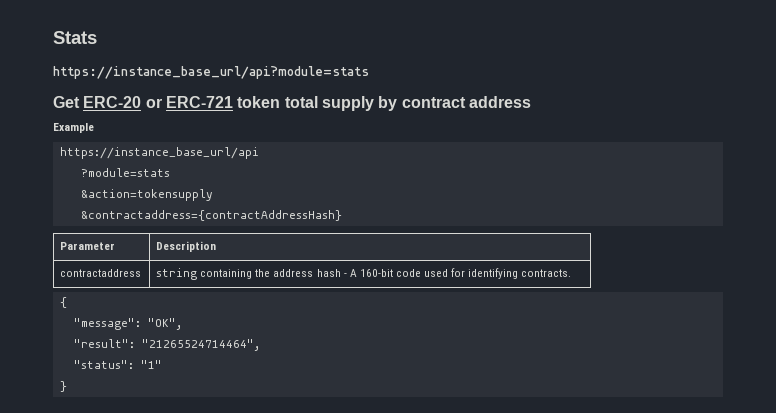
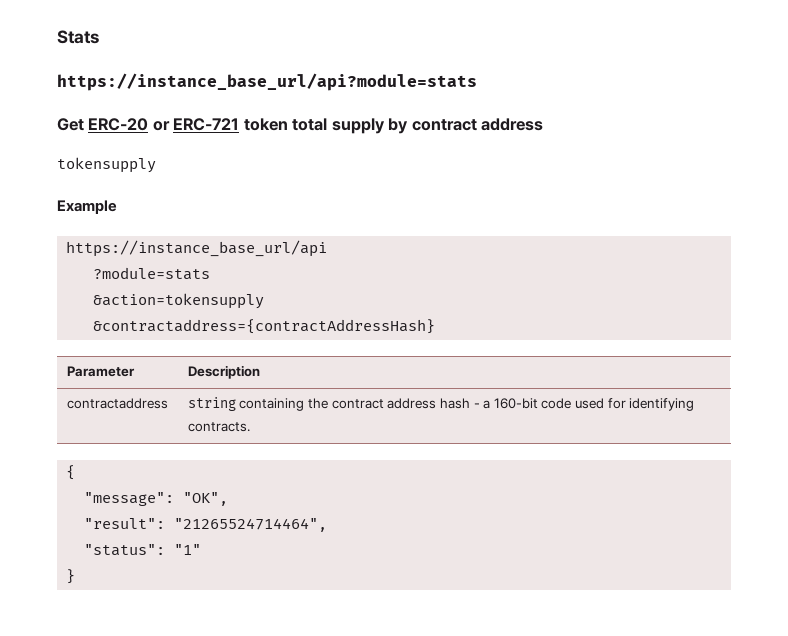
+ tokensupply
- contractaddress | string containing the address hash - A 160-bit code used for identifying contracts.
+ contractaddress | string containing the contract address hash - a 160-bit code used for identifying contracts.

